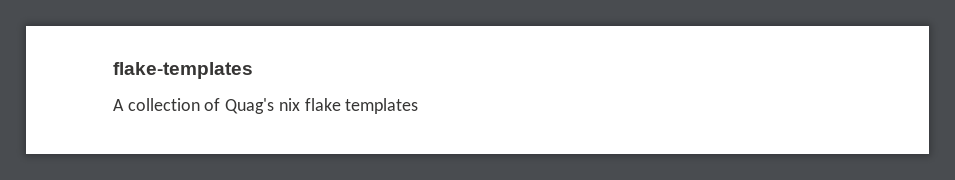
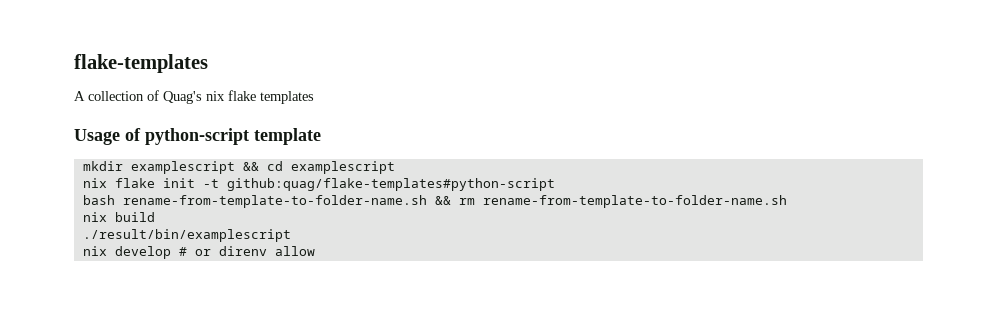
+ Usage of python-script template
+ mkdir examplescript && cd examplescript
+ nix flake init -t github:quag/flake-templates#python-script
+ bash rename-from-template-to-folder-name.sh && rm rename-from-template-to-folder-name.sh
+ nix build
+ ./result/bin/examplescript
+ nix develop # or direnv allow

